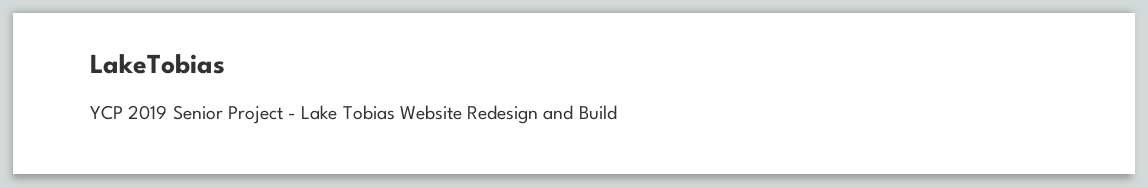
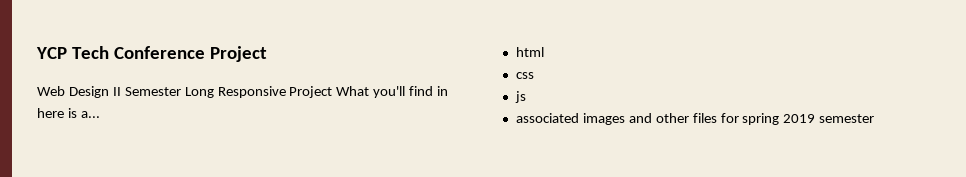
- LakeTobias
- YCP 2019 Senior Project - Lake Tobias Website Redesign and Build
+ YCP Tech Conference Project
+ Web Design II Semester Long Responsive Project What you'll find in here is a...
+ html
+ css
+ js
+ associated images and other files for spring 2019 semester

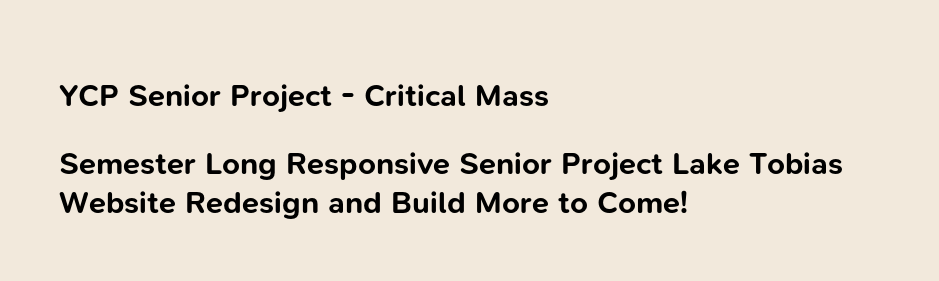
- YCP Tech Conference Project
- Web Design II Semester Long Responsive Project What you'll find in here is a...
- html
- css
- js
- associated images and other files for spring 2019 semester
+ YCP Senior Project - Critical Mass
+ Semester Long Responsive Senior Project Lake Tobias Website Redesign and Build More to Come!

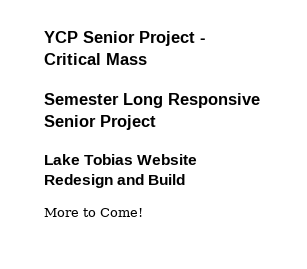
- Semester Long Responsive Senior Project Lake Tobias Website Redesign and Build More to Come!
+ Semester Long Responsive Senior Project
+ Lake Tobias Website Redesign and Build
+ More to Come!

